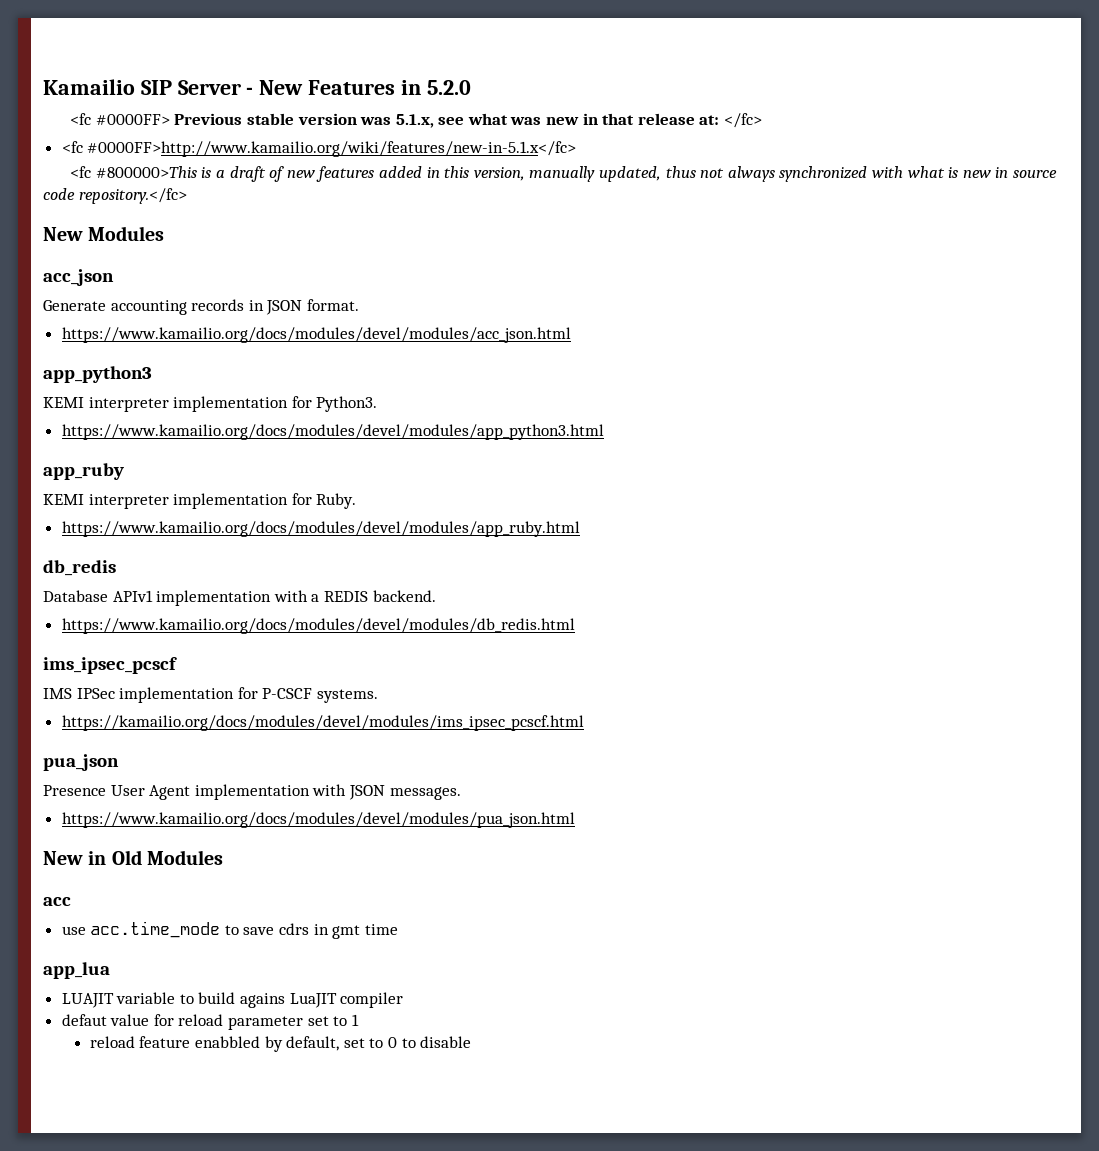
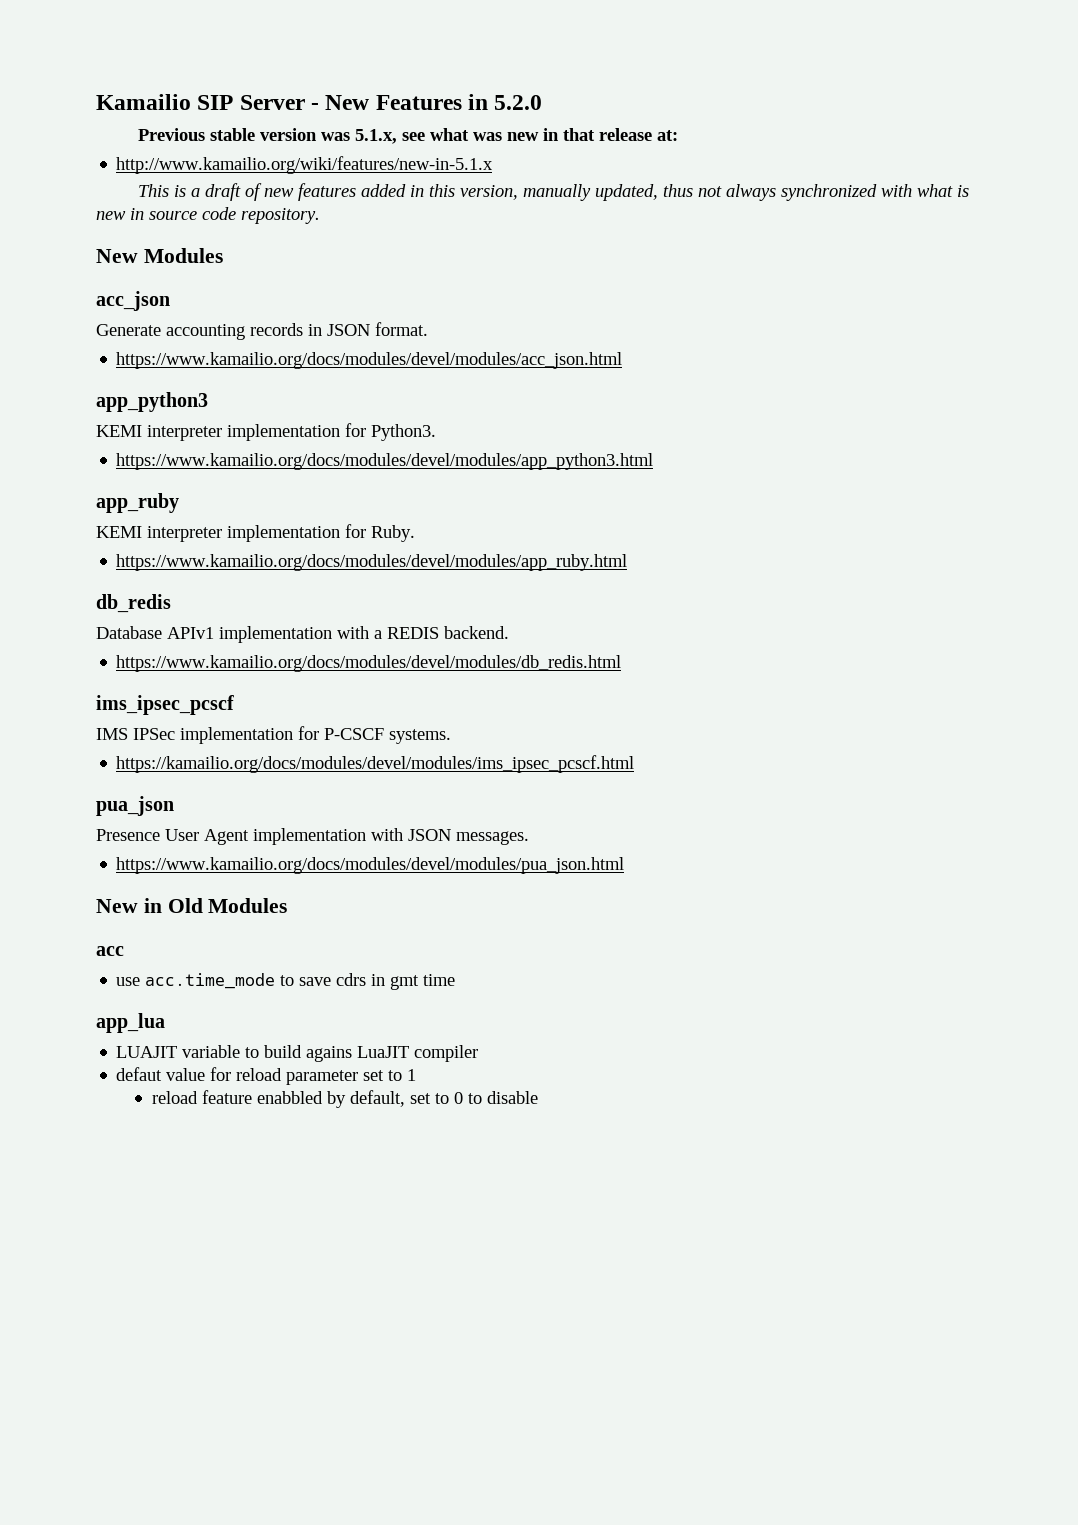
- <fc #0000FF> Previous stable version was 5.1.x, see what was new in that release at: </fc>
- <fc #0000FF>http://www.kamailio.org/wiki/features/new-in-5.1.x</fc>
- <fc #800000>This is a draft of new features added in this version, manually updated, thus not always synchronized with what is new in source code repository.</fc>
+ Previous stable version was 5.1.x, see what was new in that release at:
+ http://www.kamailio.org/wiki/features/new-in-5.1.x
+ This is a draft of new features added in this version, manually updated, thus not always synchronized with what is new in source code repository.

